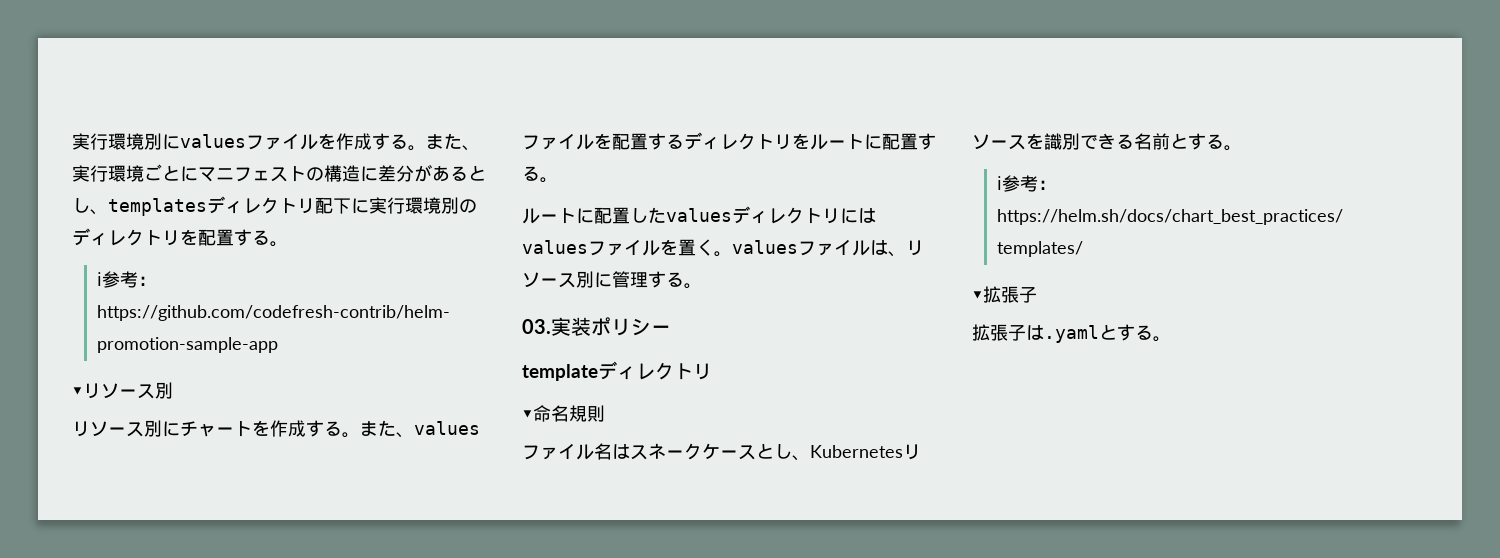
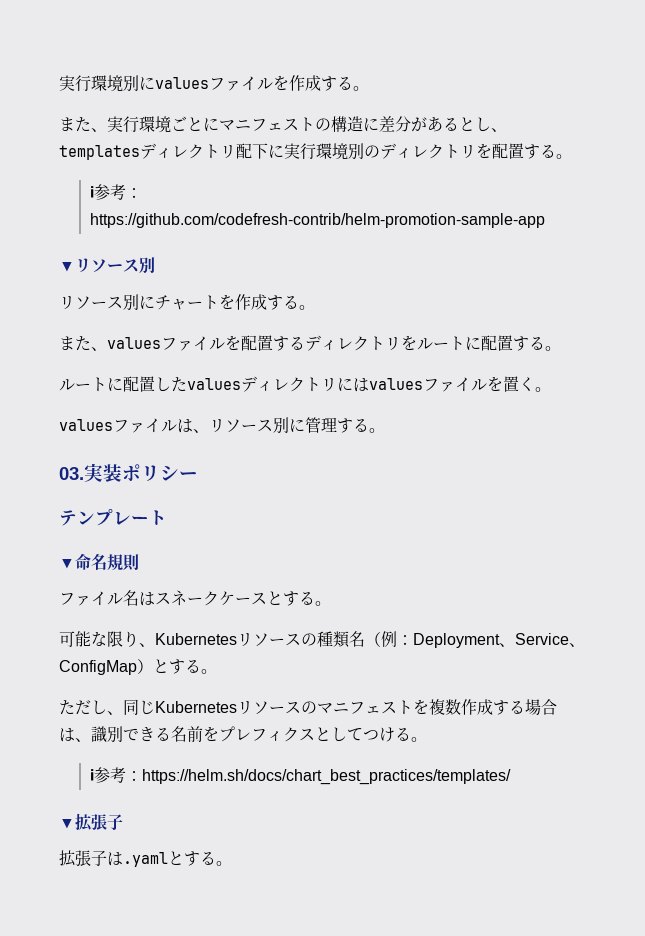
- 実行環境別にvaluesファイルを作成する。また、実行環境ごとにマニフェストの構造に差分があるとし、templatesディレクトリ配下に実行環境別のディレクトリを配置する。
+ 実行環境別にvaluesファイルを作成する。
+ また、実行環境ごとにマニフェストの構造に差分があるとし、templatesディレクトリ配下に実行環境別のディレクトリを配置する。
- リソース別にチャートを作成する。また、valuesファイルを配置するディレクトリをルートに配置する。
+ リソース別にチャートを作成する。
+ また、valuesファイルを配置するディレクトリをルートに配置する。
- ルートに配置したvaluesディレクトリにはvaluesファイルを置く。valuesファイルは、リソース別に管理する。
+ ルートに配置したvaluesディレクトリにはvaluesファイルを置く。
+ valuesファイルは、リソース別に管理する。
- templateディレクトリ
+ テンプレート
- ファイル名はスネークケースとし、Kubernetesリソースを識別できる名前とする。
+ ファイル名はスネークケースとする。
+ 可能な限り、Kubernetesリソースの種類名（例：Deployment、Service、ConfigMap）とする。
+ ただし、同じKubernetesリソースのマニフェストを複数作成する場合は、識別できる名前をプレフィクスとしてつける。

